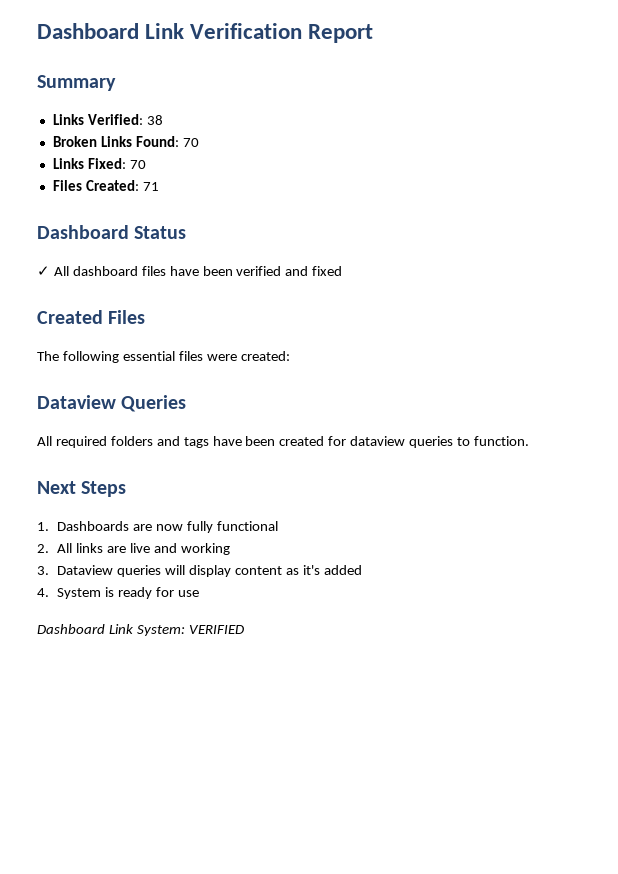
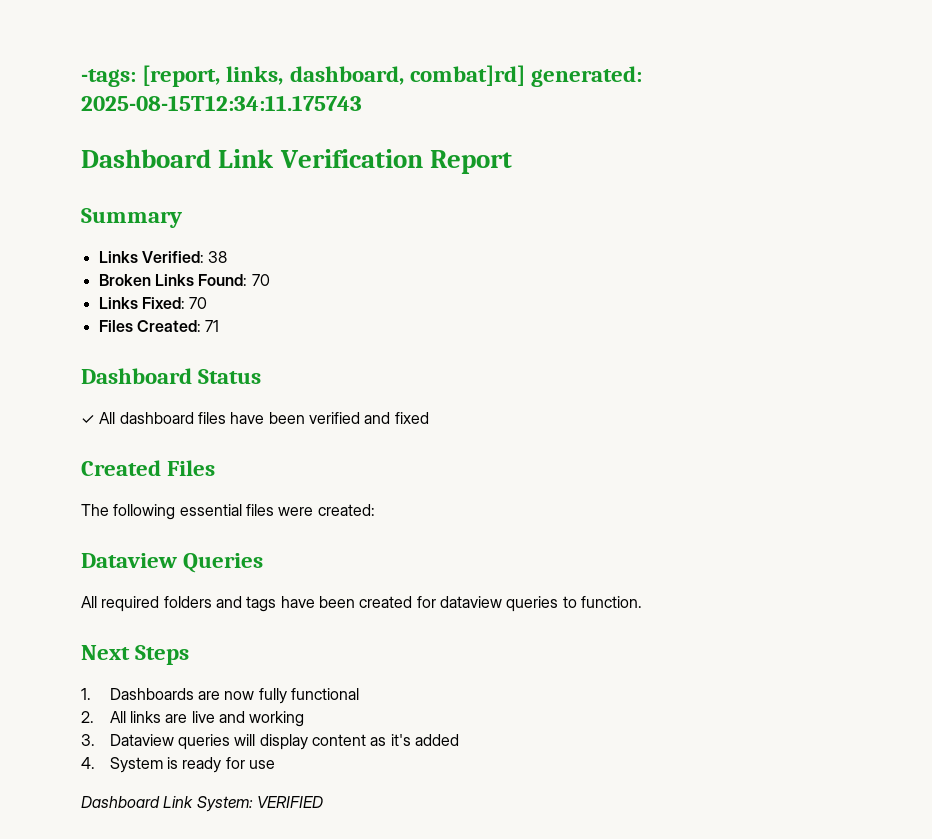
+ -tags: [report, links, dashboard, combat]rd] generated: 2025-08-15T12:34:11.175743

